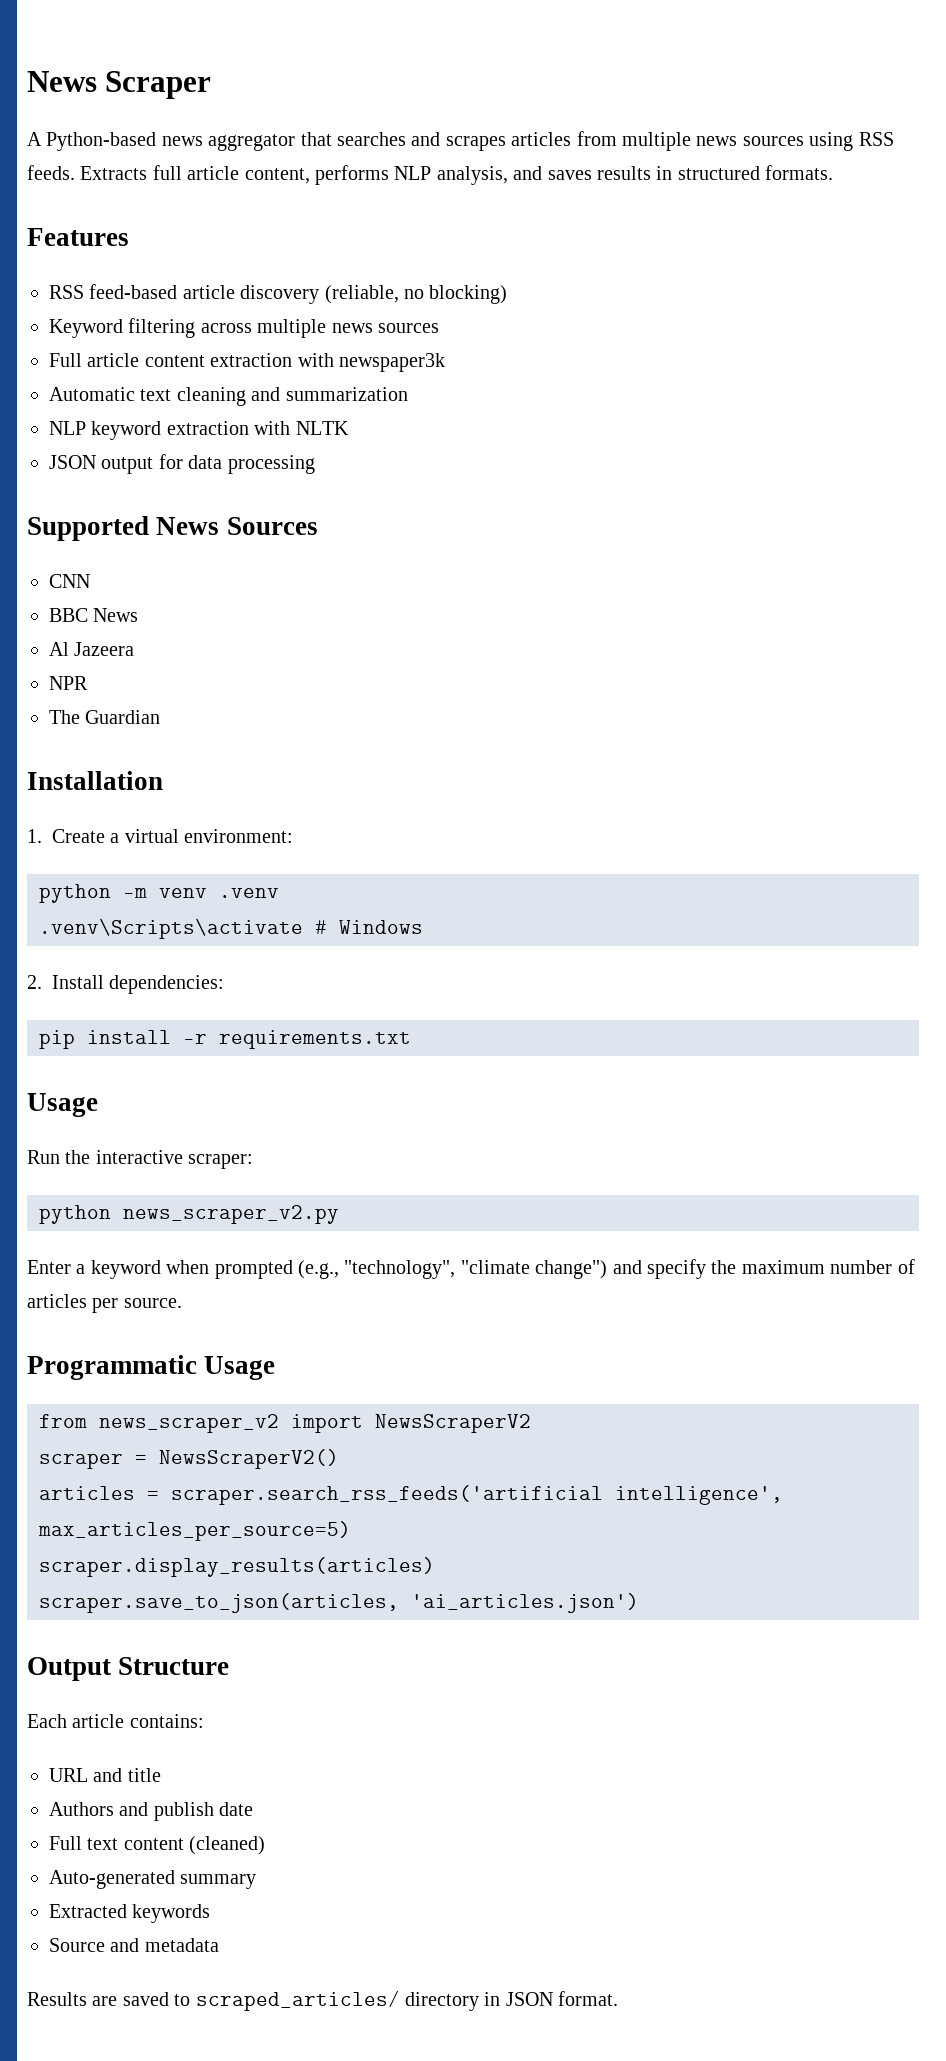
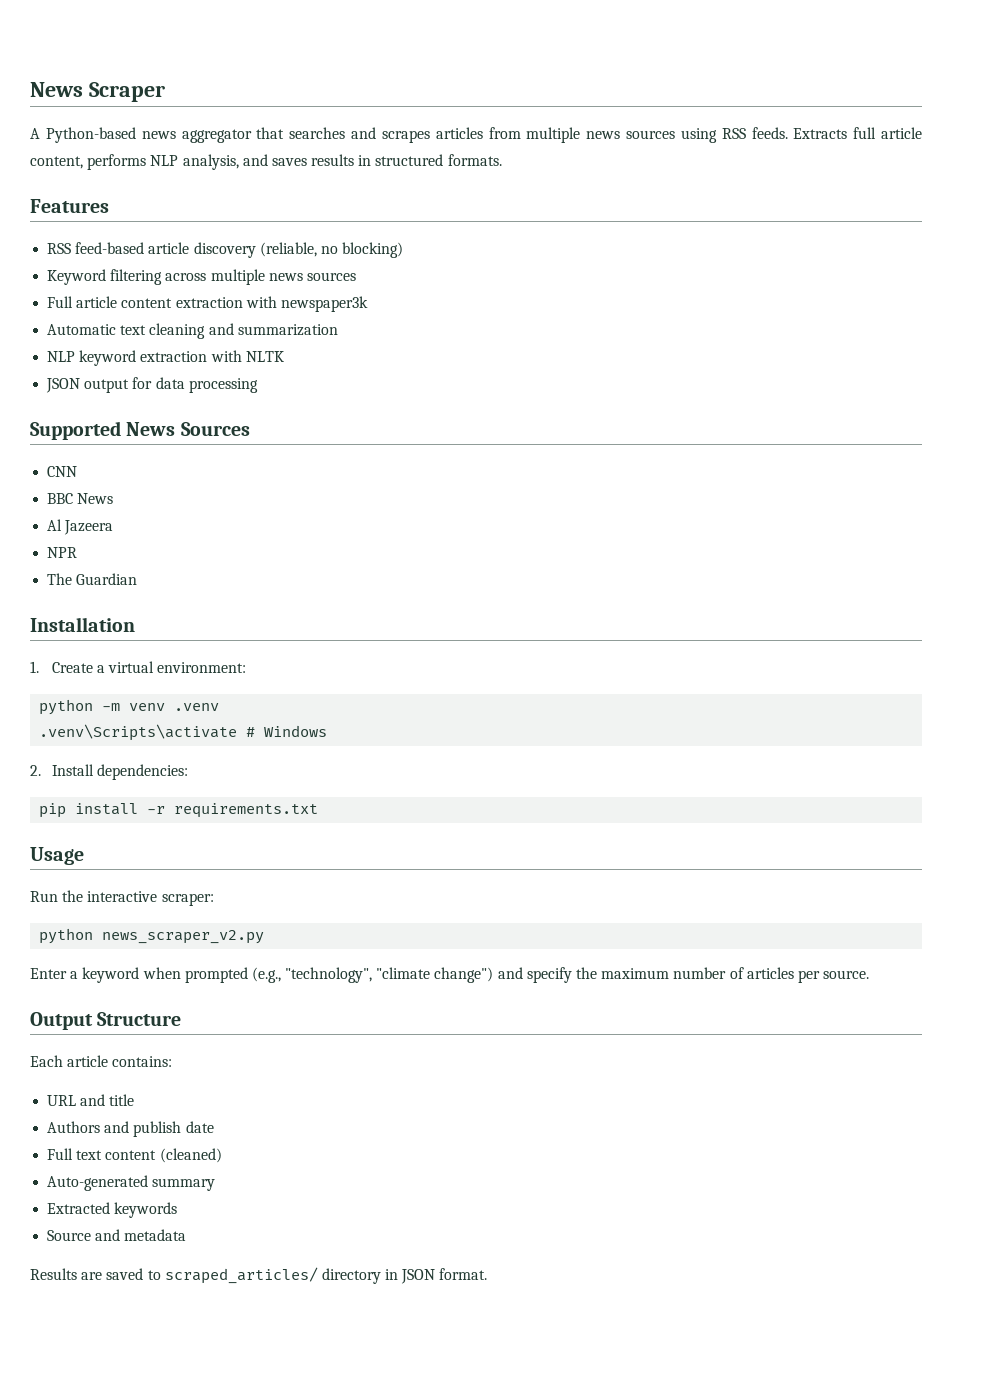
- Programmatic Usage
- from news_scraper_v2 import NewsScraperV2
- scraper = NewsScraperV2()
- articles = scraper.search_rss_feeds('artificial intelligence', max_articles_per_source=5)
- scraper.display_results(articles)
- scraper.save_to_json(articles, 'ai_articles.json')

